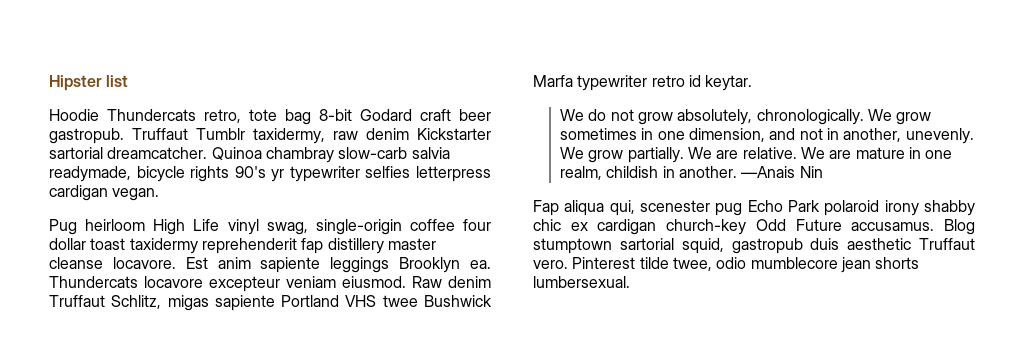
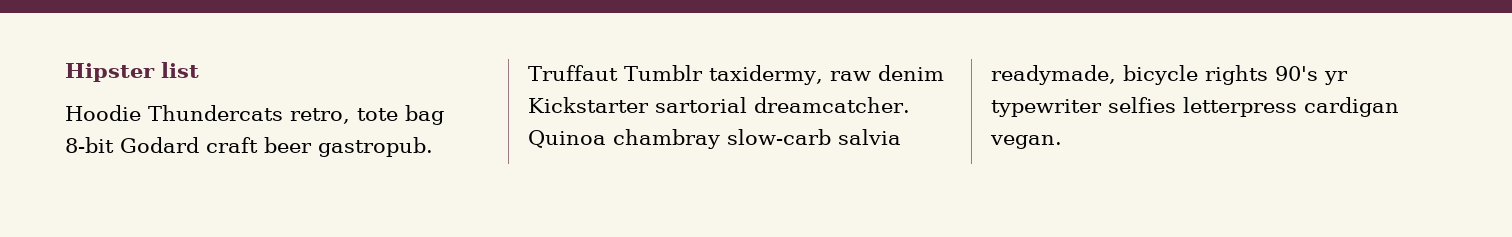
- Pug heirloom High Life vinyl swag, single-origin coffee four dollar toast taxidermy reprehenderit fap distillery master cleanse locavore. Est anim sapiente leggings Brooklyn ea. Thundercats locavore excepteur veniam eiusmod. Raw denim Truffaut Schlitz, migas sapiente Portland VHS twee Bushwick Marfa typewriter retro id keytar.
- We do not grow absolutely, chronologically. We grow sometimes in one dimension, and not in another, unevenly. We grow partially. We are relative. We are mature in one realm, childish in another. —Anais Nin
- Fap aliqua qui, scenester pug Echo Park polaroid irony shabby chic ex cardigan church-key Odd Future accusamus. Blog stumptown sartorial squid, gastropub duis aesthetic Truffaut vero. Pinterest tilde twee, odio mumblecore jean shorts lumbersexual.

